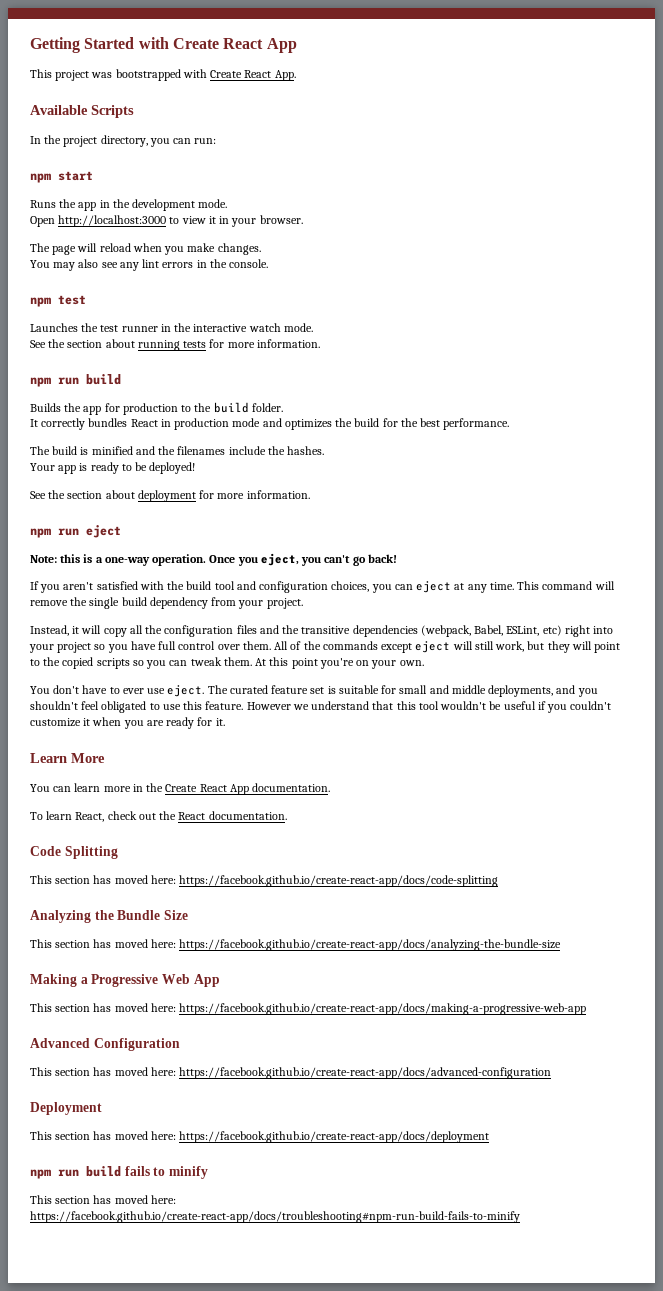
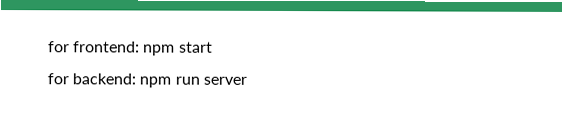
- Getting Started with Create React App
- This project was bootstrapped with Create React App.
- Available Scripts
- In the project directory, you can run:
- npm start
- Runs the app in the development mode.
- Open http://localhost:3000 to view it in your browser.
- The page will reload when you make changes.
- You may also see any lint errors in the console.
- npm test
- Launches the test runner in the interactive watch mode.
- See the section about running tests for more information.
- npm run build
- Builds the app for production to the build folder.
- It correctly bundles React in production mode and optimizes the build for the best performance.
- The build is minified and the filenames include the hashes.
- Your app is ready to be deployed!
- See the section about deployment for more information.
- npm run eject
- Note: this is a one-way operation. Once you eject, you can't go back!
- If you aren't satisfied with the build tool and configuration choices, you can eject at any time. This command will remove the single build dependency from your project.
- Instead, it will copy all the configuration files and the transitive dependencies (webpack, Babel, ESLint, etc) right into your project so you have full control over them. All of the commands except eject will still work, but they will point to the copied scripts so you can tweak them. At this point you're on your own.
- You don't have to ever use eject. The curated feature set is suitable for small and middle deployments, and you shouldn't feel obligated to use this feature. However we understand that this tool wouldn't be useful if you couldn't customize it when you are ready for it.
- Learn More
- You can learn more in the Create React App documentation.
- To learn React, check out the React documentation.
- Code Splitting
- This section has moved here: https://facebook.github.io/create-react-app/docs/code-splitting
- Analyzing the Bundle Size
- This section has moved here: https://facebook.github.io/create-react-app/docs/analyzing-the-bundle-size
- Making a Progressive Web App
- This section has moved here: https://facebook.github.io/create-react-app/docs/making-a-progressive-web-app
- Advanced Configuration
- This section has moved here: https://facebook.github.io/create-react-app/docs/advanced-configuration
- Deployment
- This section has moved here: https://facebook.github.io/create-react-app/docs/deployment
- npm run build fails to minify
- This section has moved here: https://facebook.github.io/create-react-app/docs/troubleshooting#npm-run-build-fails-to-minify
+ for frontend: npm start
+ for backend: npm run server

